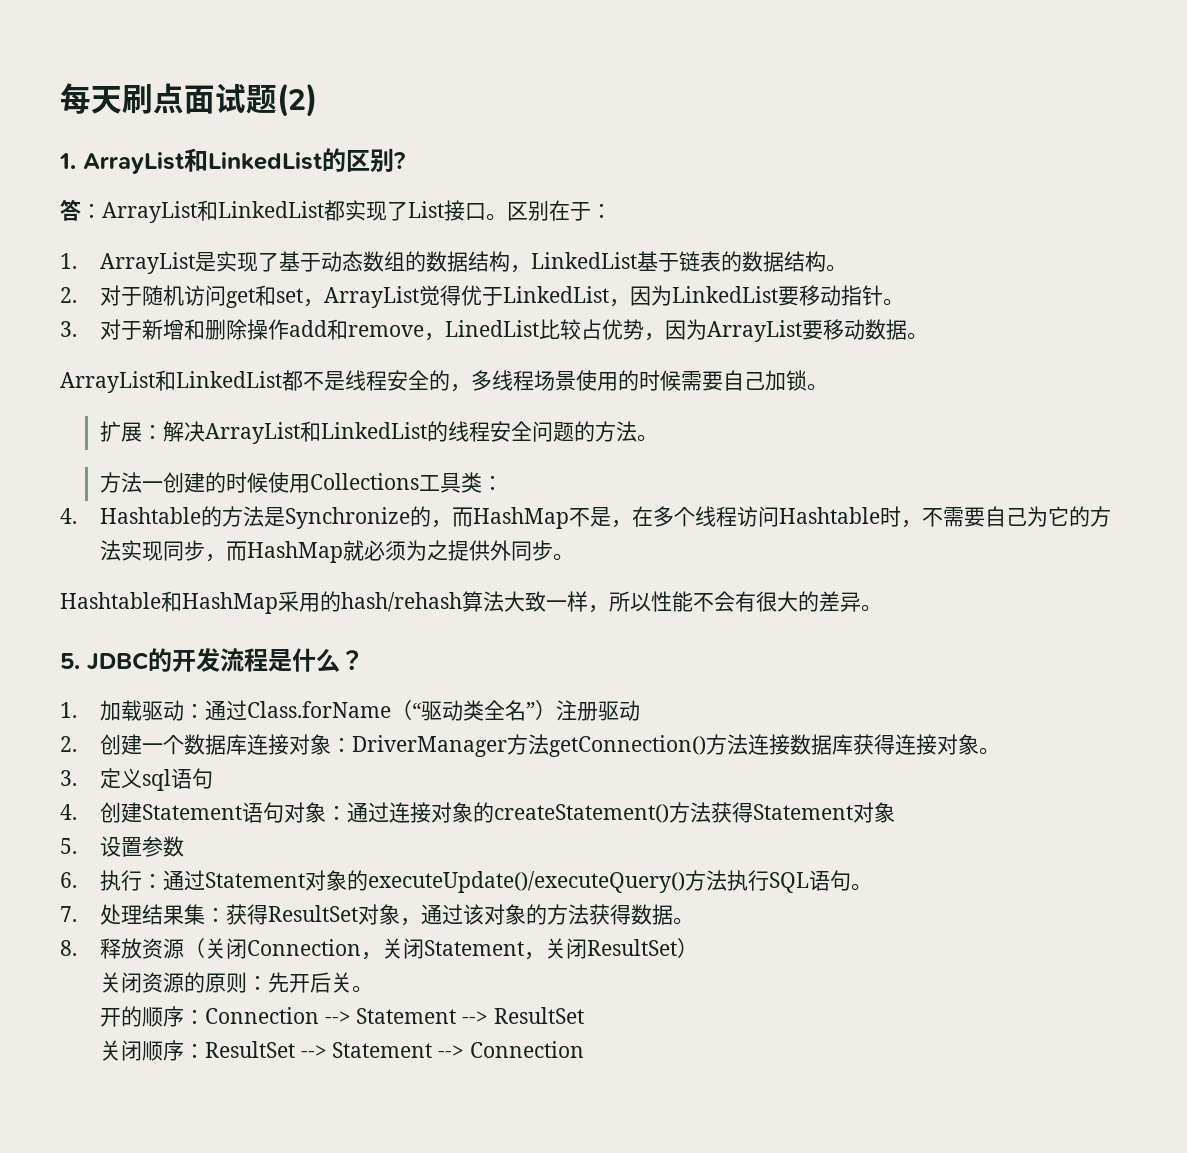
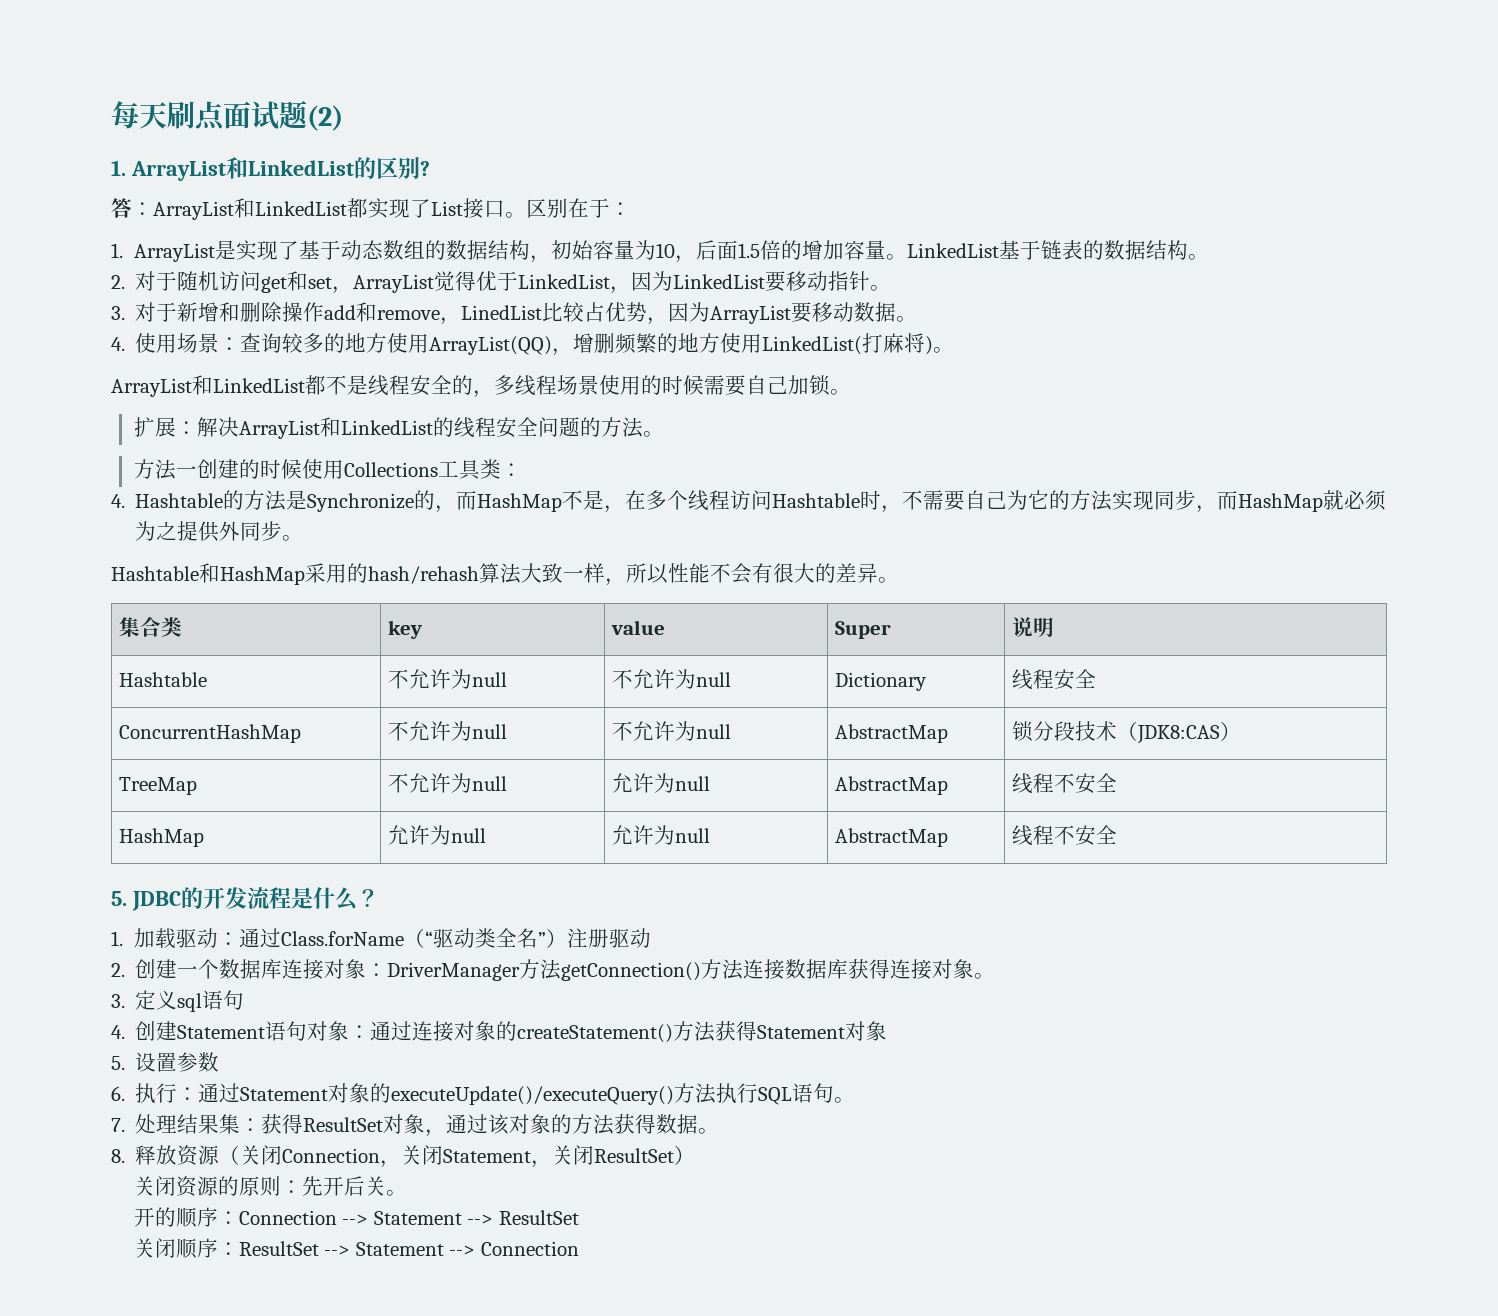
- 1. ArrayList是实现了基于动态数组的数据结构，LinkedList基于链表的数据结构。
+ 1. ArrayList是实现了基于动态数组的数据结构，初始容量为10，后面1.5倍的增加容量。LinkedList基于链表的数据结构。
+ 4.使用场景：查询较多的地方使用ArrayList(QQ)，增删频繁的地方使用LinkedList(打麻将)。
+ 集合类 | key | value | Super | 说明
+ Hashtable | 不允许为null | 不允许为null | Dictionary | 线程安全
+ ConcurrentHashMap | 不允许为null | 不允许为null | AbstractMap | 锁分段技术（JDK8:CAS）
+ TreeMap | 不允许为null | 允许为null | AbstractMap | 线程不安全
+ HashMap | 允许为null | 允许为null | AbstractMap | 线程不安全

